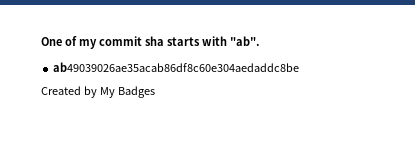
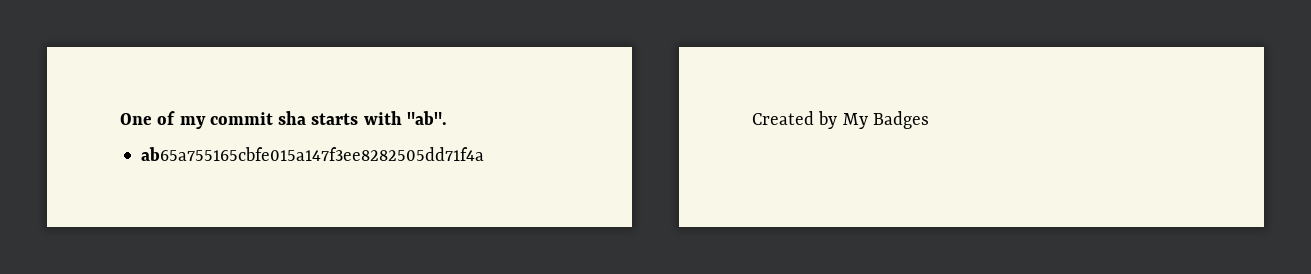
- ab49039026ae35acab86df8c60e304aedaddc8be
+ ab65a755165cbfe015a147f3ee8282505dd71f4a

